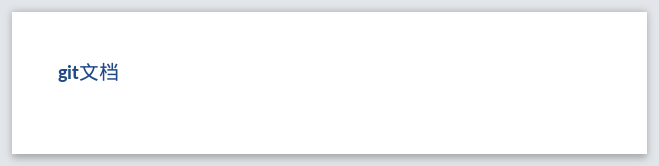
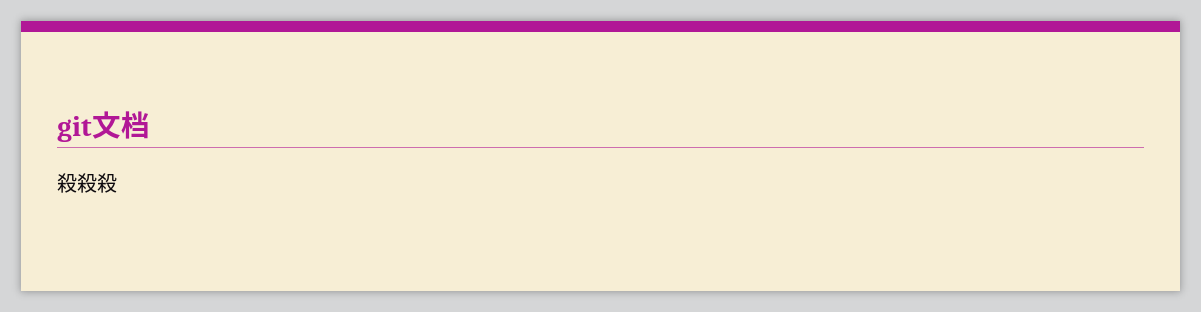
+ 殺殺殺

